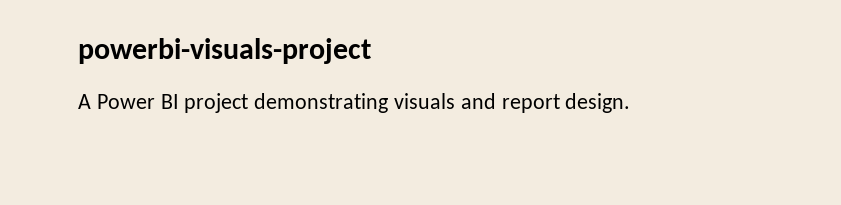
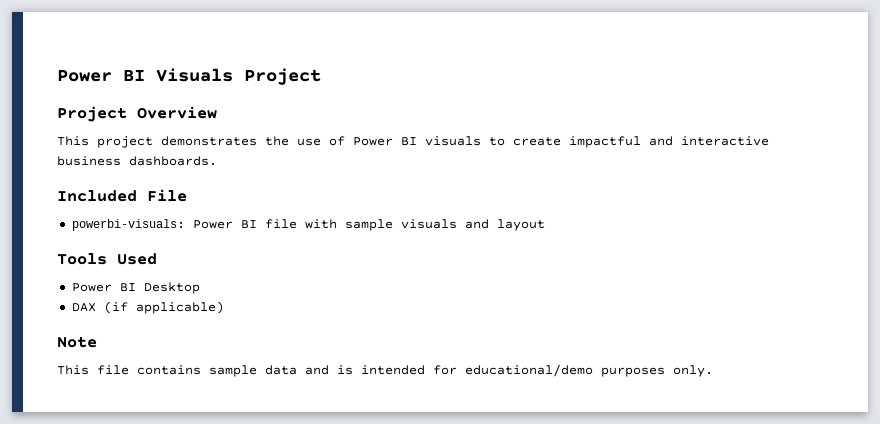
- powerbi-visuals-project
- A Power BI project demonstrating visuals and report design.
+ Power BI Visuals Project
+ Project Overview
+ This project demonstrates the use of Power BI visuals to create impactful and interactive business dashboards.
+ Included File
+ powerbi-visuals: Power BI file with sample visuals and layout
+ Tools Used
+ Power BI Desktop
+ DAX (if applicable)
+ Note
+ This file contains sample data and is intended for educational/demo purposes only.

